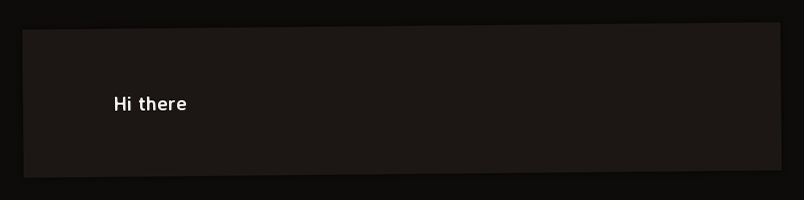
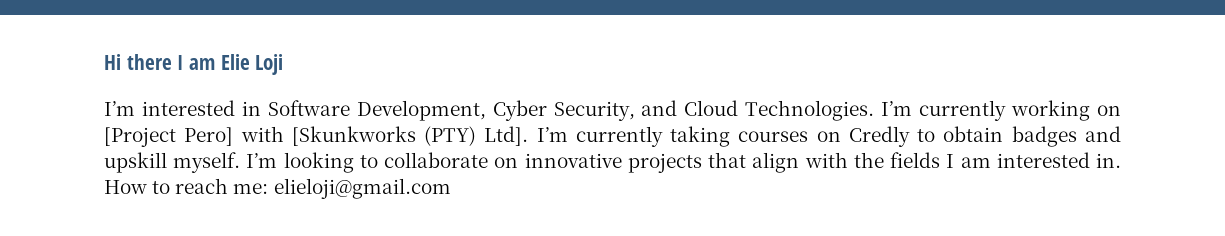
- Hi there
+ Hi there I am Elie Loji
+ I’m interested in Software Development, Cyber Security, and Cloud Technologies. I’m currently working on [Project Pero] with [Skunkworks (PTY) Ltd]. I’m currently taking courses on Credly to obtain badges and upskill myself. I’m looking to collaborate on innovative projects that align with the fields I am interested in. How to reach me: elieloji@gmail.com

